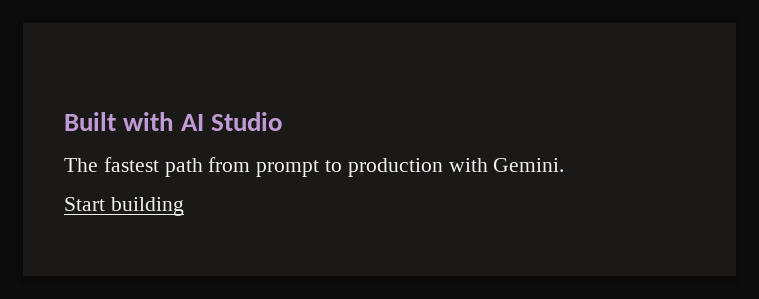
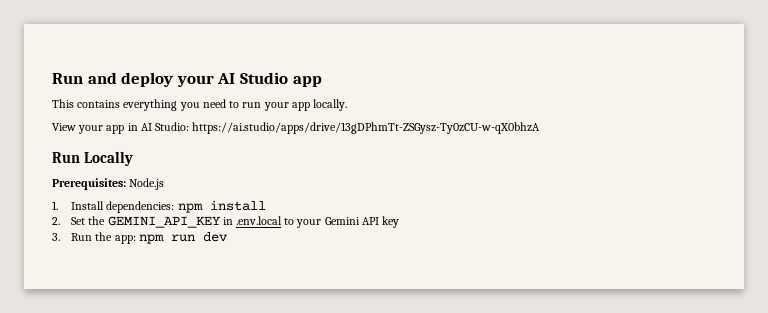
- Built with AI Studio
- The fastest path from prompt to production with Gemini.
- Start building
+ Run and deploy your AI Studio app
+ This contains everything you need to run your app locally.
+ View your app in AI Studio: https://ai.studio/apps/drive/13gDPhmTt-ZSGysz-Ty0zCU-w-qX0bhzA
+ Run Locally
+ Prerequisites: Node.js
+ 1. Install dependencies: npm install
+ 2. Set the GEMINI_API_KEY in .env.local to your Gemini API key
+ 3. Run the app: npm run dev

